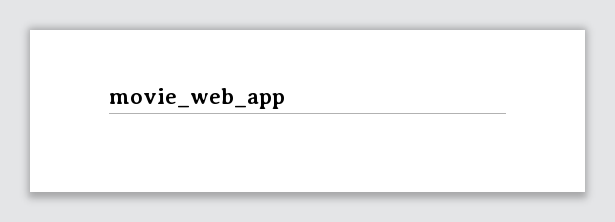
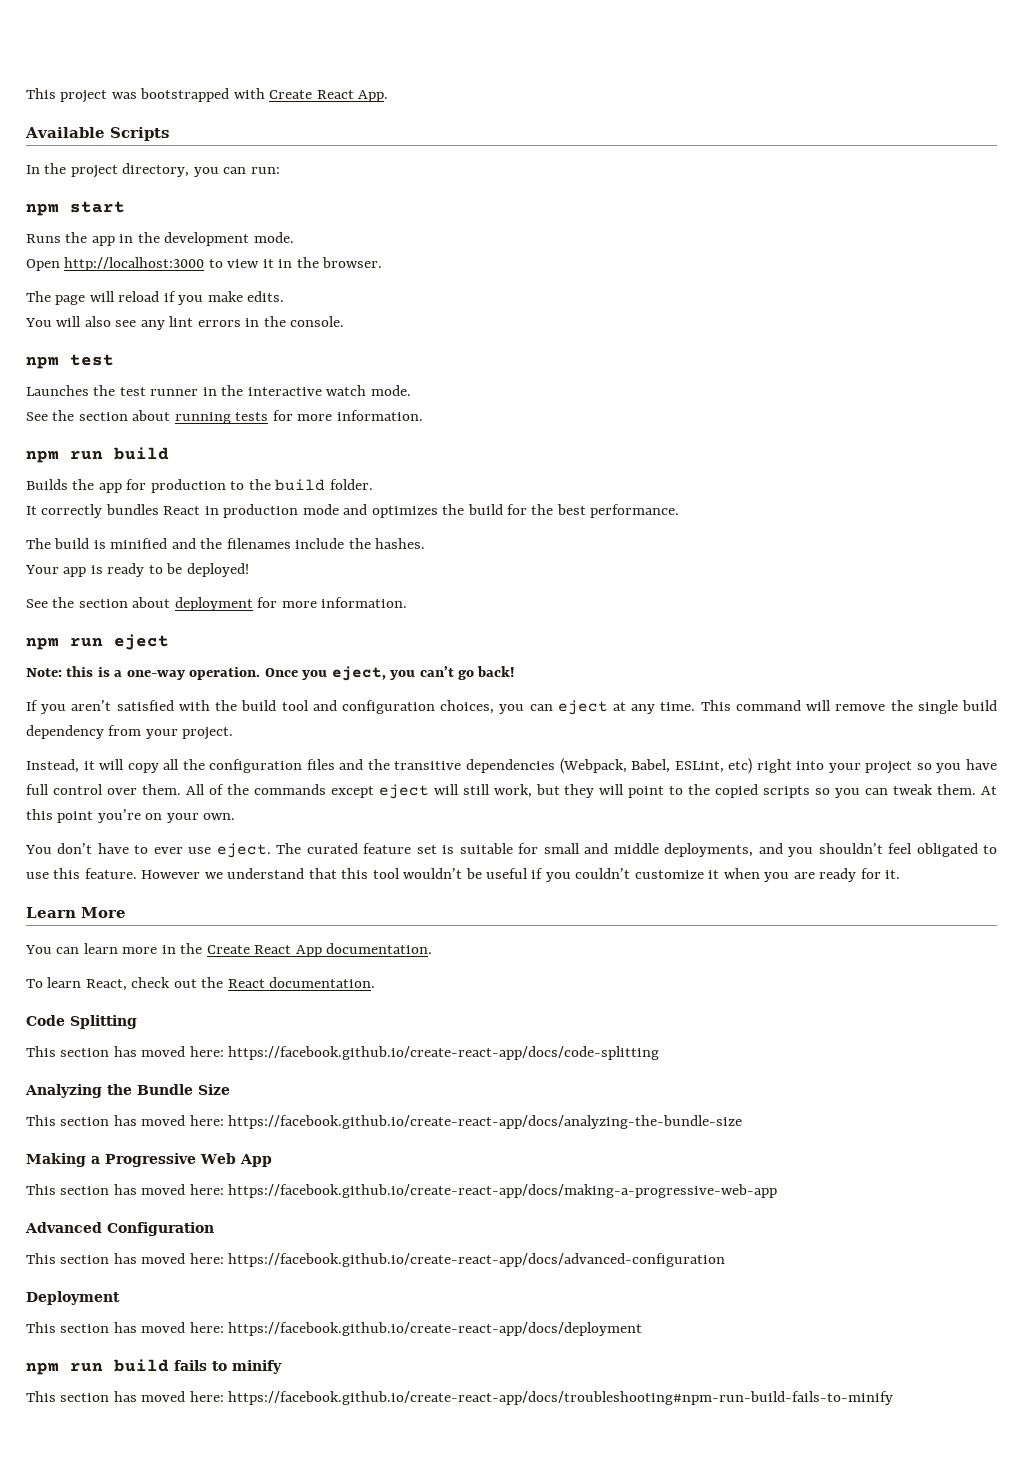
- movie_web_app
+ This project was bootstrapped with Create React App.
+ Available Scripts
+ In the project directory, you can run:
+ npm start
+ Runs the app in the development mode.
+ Open http://localhost:3000 to view it in the browser.
+ The page will reload if you make edits.
+ You will also see any lint errors in the console.
+ npm test
+ Launches the test runner in the interactive watch mode.
+ See the section about running tests for more information.
+ npm run build
+ Builds the app for production to the build folder.
+ It correctly bundles React in production mode and optimizes the build for the best performance.
+ The build is minified and the filenames include the hashes.
+ Your app is ready to be deployed!
+ See the section about deployment for more information.
+ npm run eject
+ Note: this is a one-way operation. Once you eject, you can’t go back!
+ If you aren’t satisfied with the build tool and configuration choices, you can eject at any time. This command will remove the single build dependency from your project.
+ Instead, it will copy all the configuration files and the transitive dependencies (Webpack, Babel, ESLint, etc) right into your project so you have full control over them. All of the commands except eject will still work, but they will point to the copied scripts so you can tweak them. At this point you’re on your own.
+ You don’t have to ever use eject. The curated feature set is suitable for small and middle deployments, and you shouldn’t feel obligated to use this feature. However we understand that this tool wouldn’t be useful if you couldn’t customize it when you are ready for it.
+ Learn More
+ You can learn more in the Create React App documentation.
+ To learn React, check out the React documentation.
+ Code Splitting
+ This section has moved here: https://facebook.github.io/create-react-app/docs/code-splitting
+ Analyzing the Bundle Size
+ This section has moved here: https://facebook.github.io/create-react-app/docs/analyzing-the-bundle-size
+ Making a Progressive Web App
+ This section has moved here: https://facebook.github.io/create-react-app/docs/making-a-progressive-web-app
+ Advanced Configuration
+ This section has moved here: https://facebook.github.io/create-react-app/docs/advanced-configuration
+ Deployment
+ This section has moved here: https://facebook.github.io/create-react-app/docs/deployment
+ npm run build fails to minify
+ This section has moved here: https://facebook.github.io/create-react-app/docs/troubleshooting#npm-run-build-fails-to-minify

